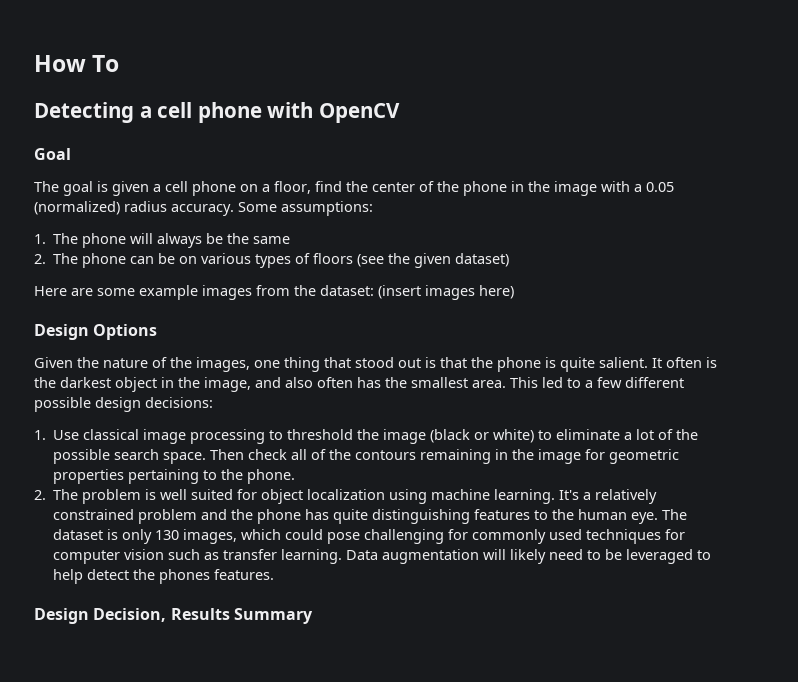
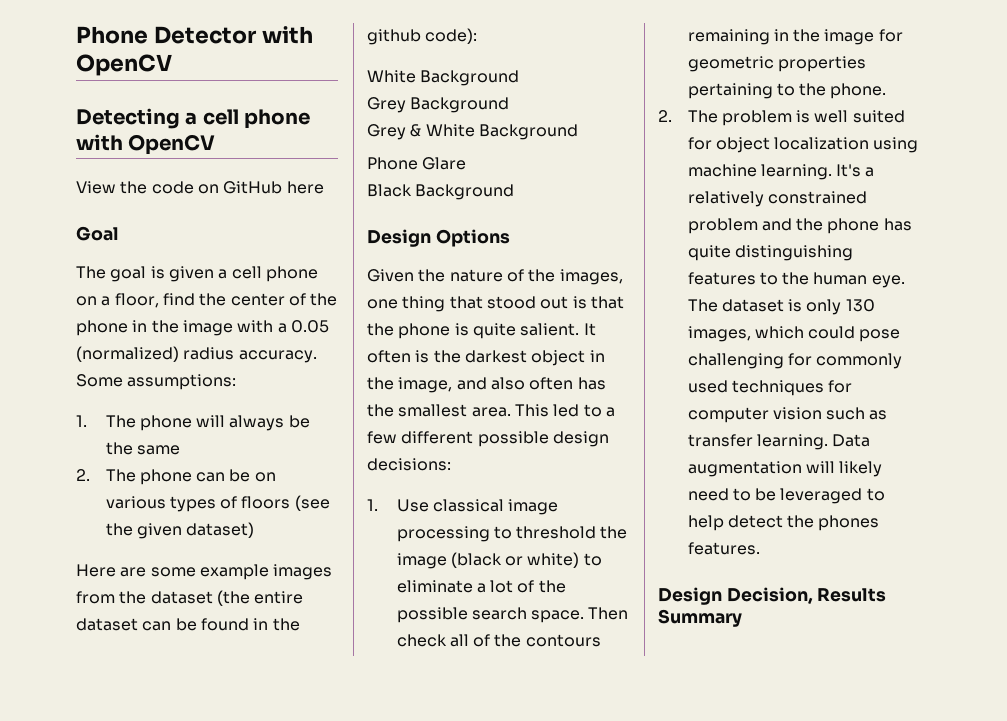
- How To
+ Phone Detector with OpenCV
+ View the code on GitHub here
- Here are some example images from the dataset: (insert images here)
+ Here are some example images from the dataset (the entire dataset can be found in the github code):
+ White Background
+ Grey Background
+ Grey & White Background
+ Phone Glare
+ Black Background

